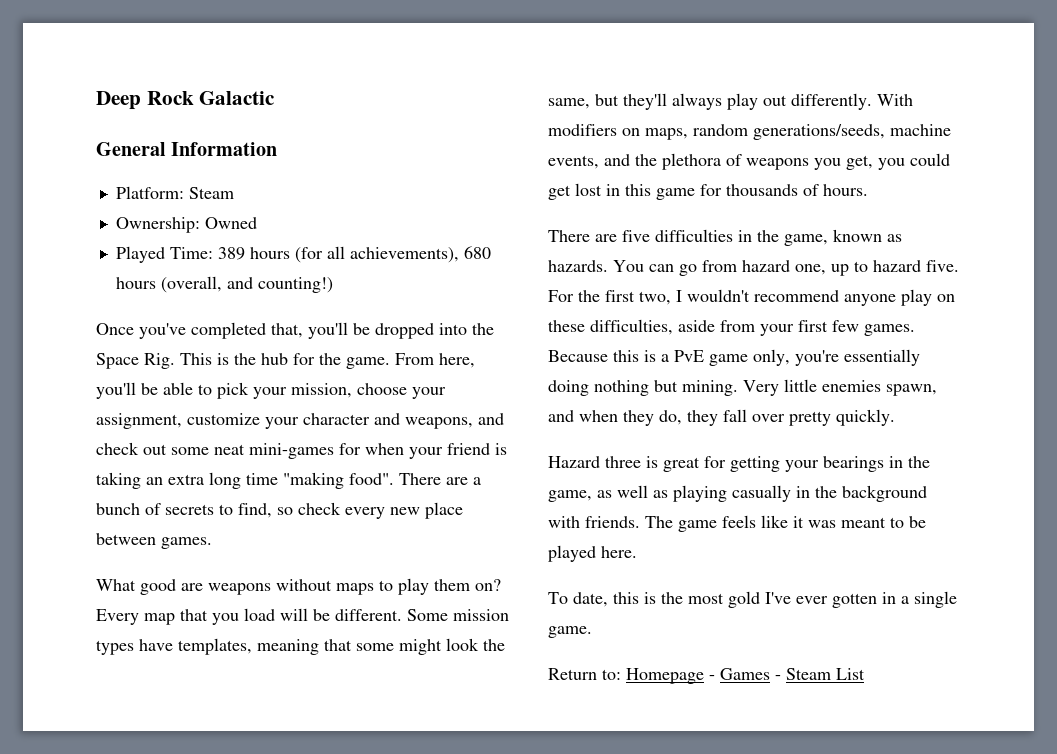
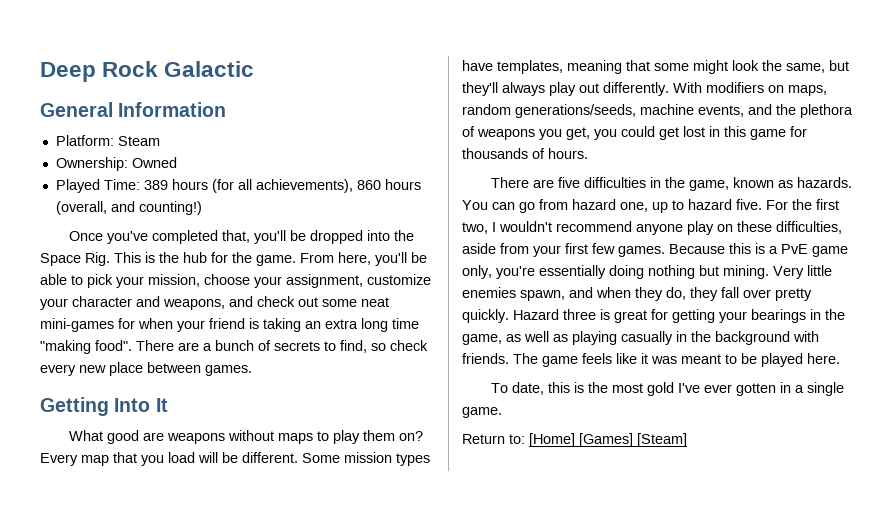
- Played Time: 389 hours (for all achievements), 680 hours (overall, and counting!)
+ Played Time: 389 hours (for all achievements), 860 hours (overall, and counting!)
+ Getting Into It
- Very little enemies spawn, and when they do, they fall over pretty quickly.
- Hazard three is great for getting your bearings in the game, as well as playing casually in the background with friends.
+ Very little enemies spawn, and when they do, they fall over pretty quickly. Hazard three is great for getting your bearings in the game, as well as playing casually in the background with friends.
- Return to: Homepage - Games - Steam List
+ Return to: [Home] [Games] [Steam]

